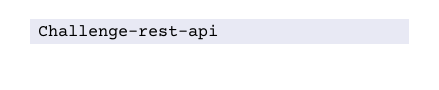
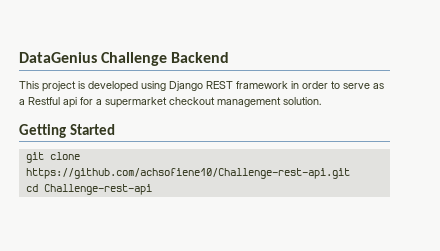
- Challenge-rest-api
+ DataGenius Challenge Backend
+ This project is developed using Django REST framework in order to serve as a Restful api for a supermarket checkout management solution.
+ Getting Started
+ git clone https://github.com/achsofiene10/Challenge-rest-api.git
+ cd Challenge-rest-api

